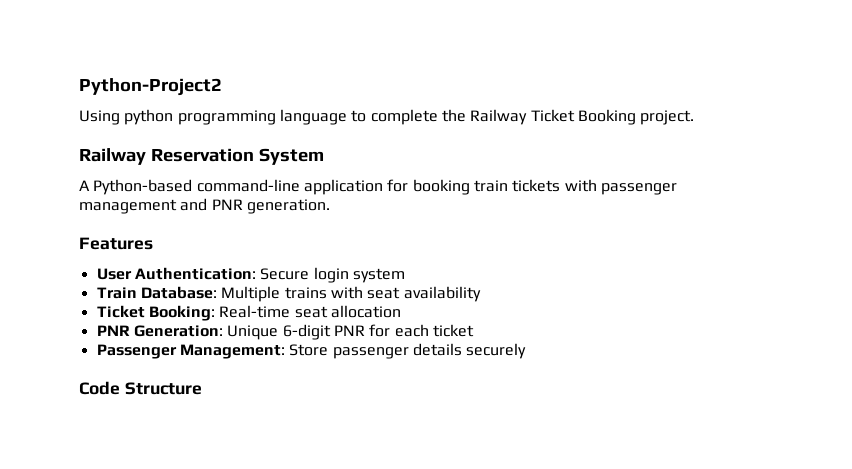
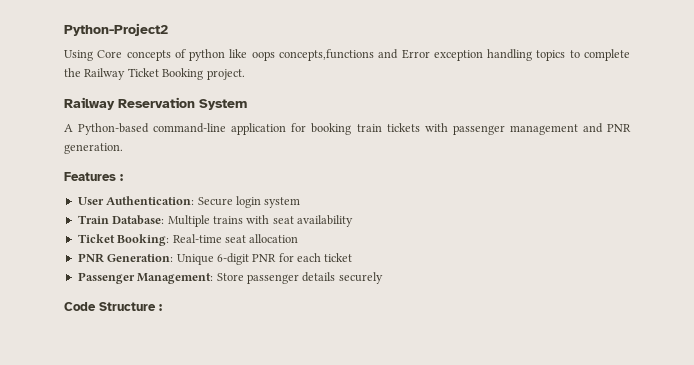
- Using python programming language to complete the Railway Ticket Booking project.
+ Using Core concepts of python like oops concepts,functions and Error exception handling topics to complete the Railway Ticket Booking project.
- Features
+ Features :
- Code Structure
+ Code Structure :

